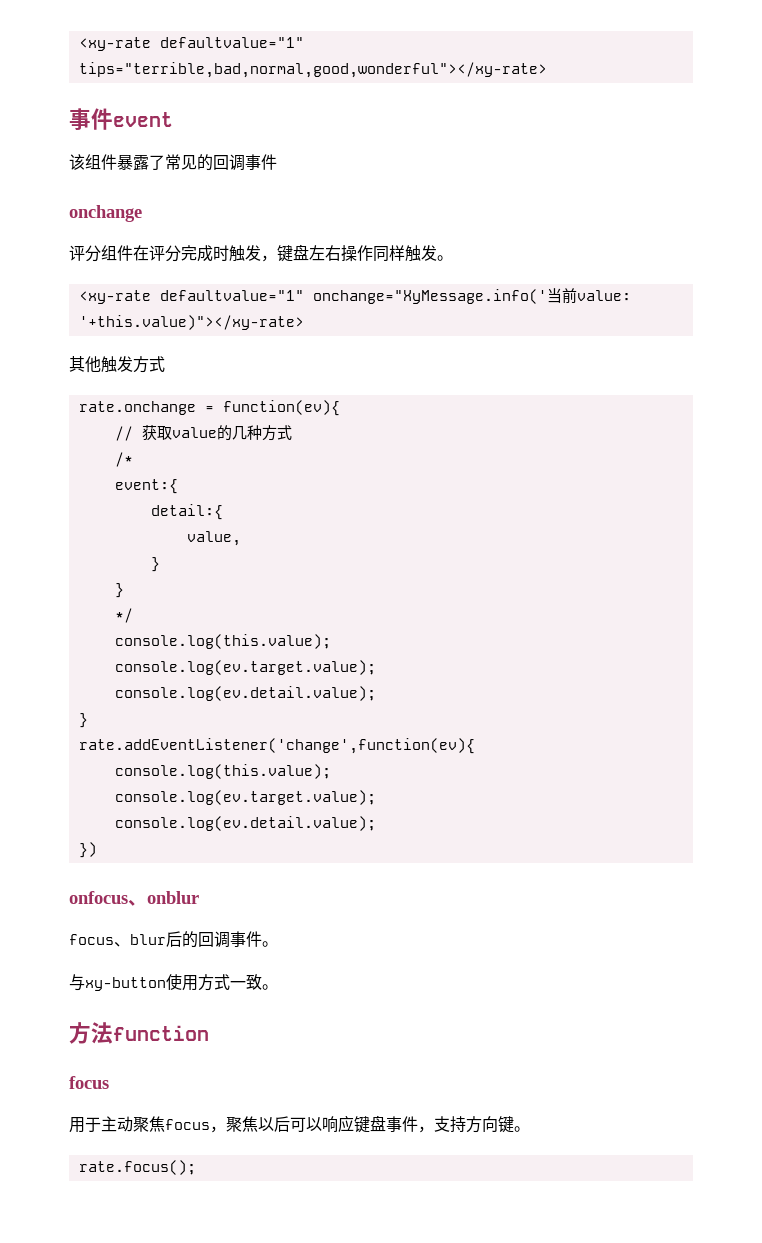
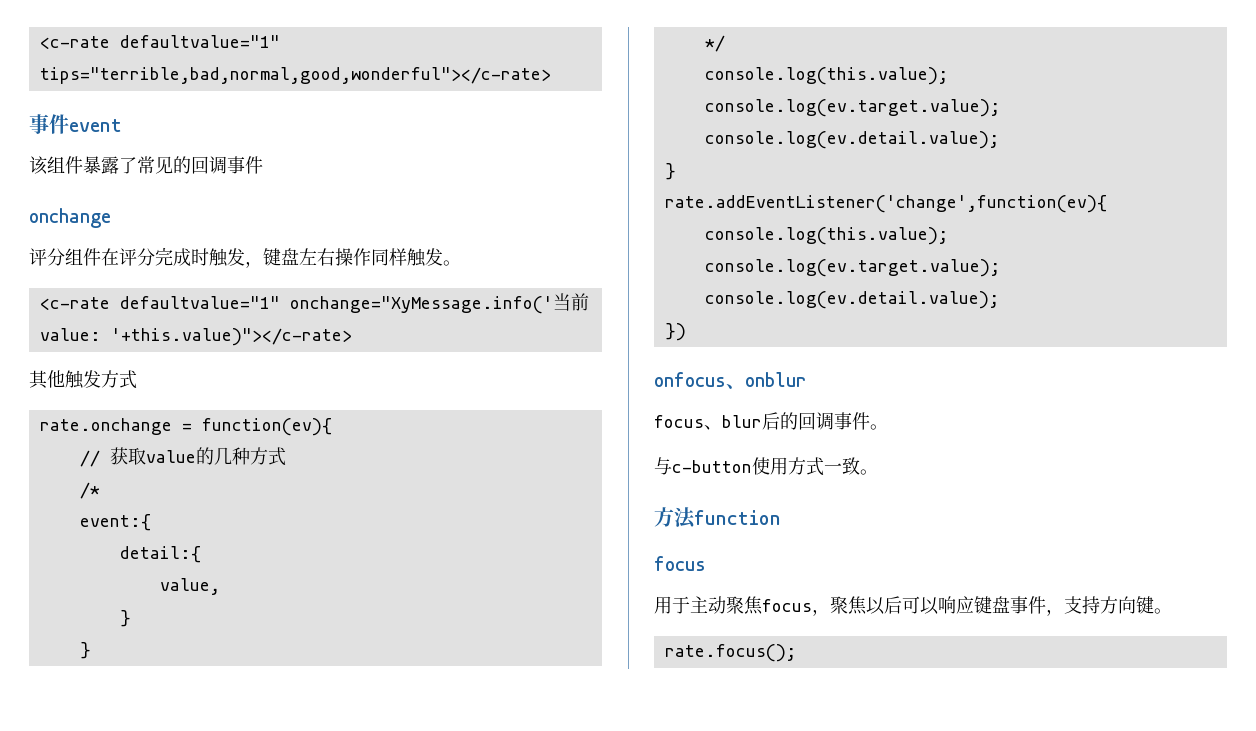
- <xy-rate defaultvalue="1" tips="terrible,bad,normal,good,wonderful"></xy-rate>
+ <c-rate defaultvalue="1" tips="terrible,bad,normal,good,wonderful"></c-rate>
- <xy-rate defaultvalue="1" onchange="XyMessage.info('当前value: '+this.value)"></xy-rate>
+ <c-rate defaultvalue="1" onchange="XyMessage.info('当前value: '+this.value)"></c-rate>
- 与xy-button使用方式一致。
+ 与c-button使用方式一致。

